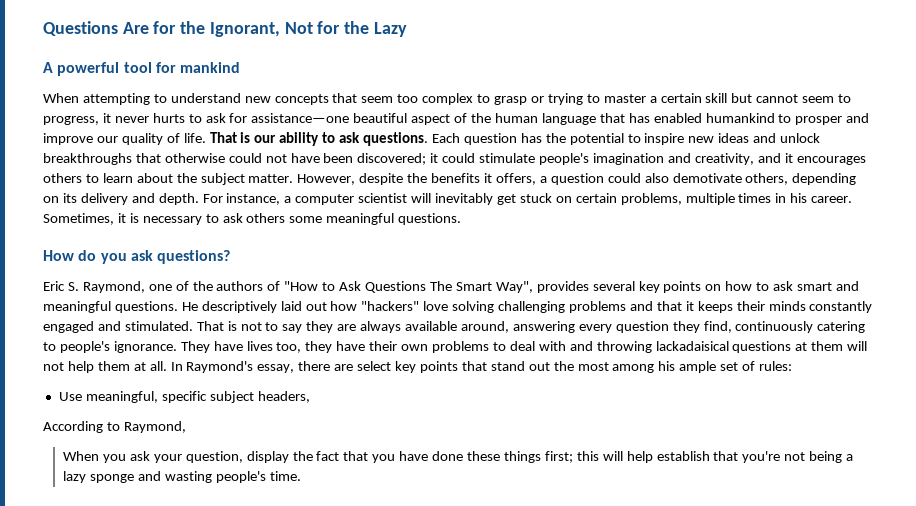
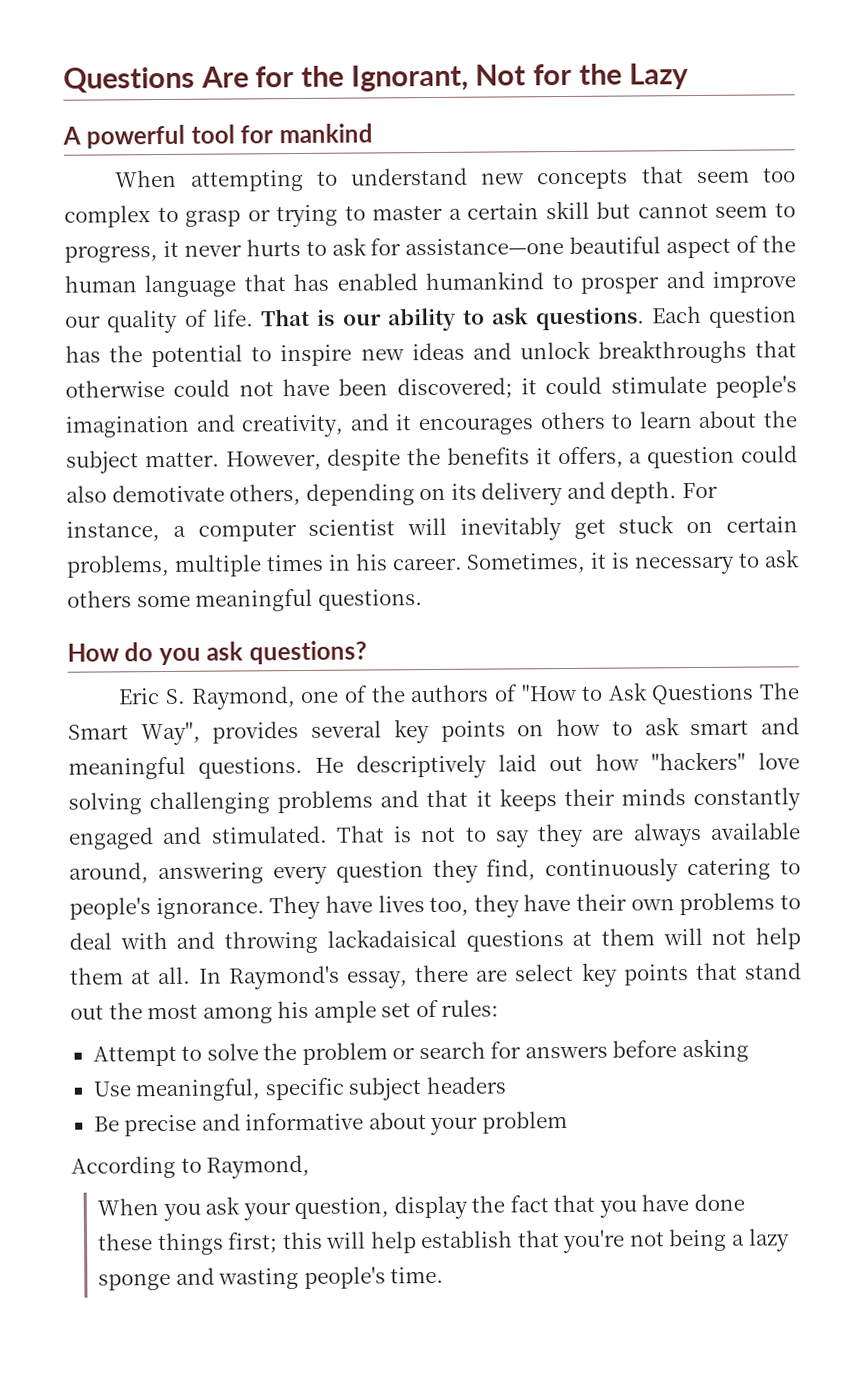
- Use meaningful, specific subject headers,
+ Attempt to solve the problem or search for answers before asking
+ Use meaningful, specific subject headers
+ Be precise and informative about your problem

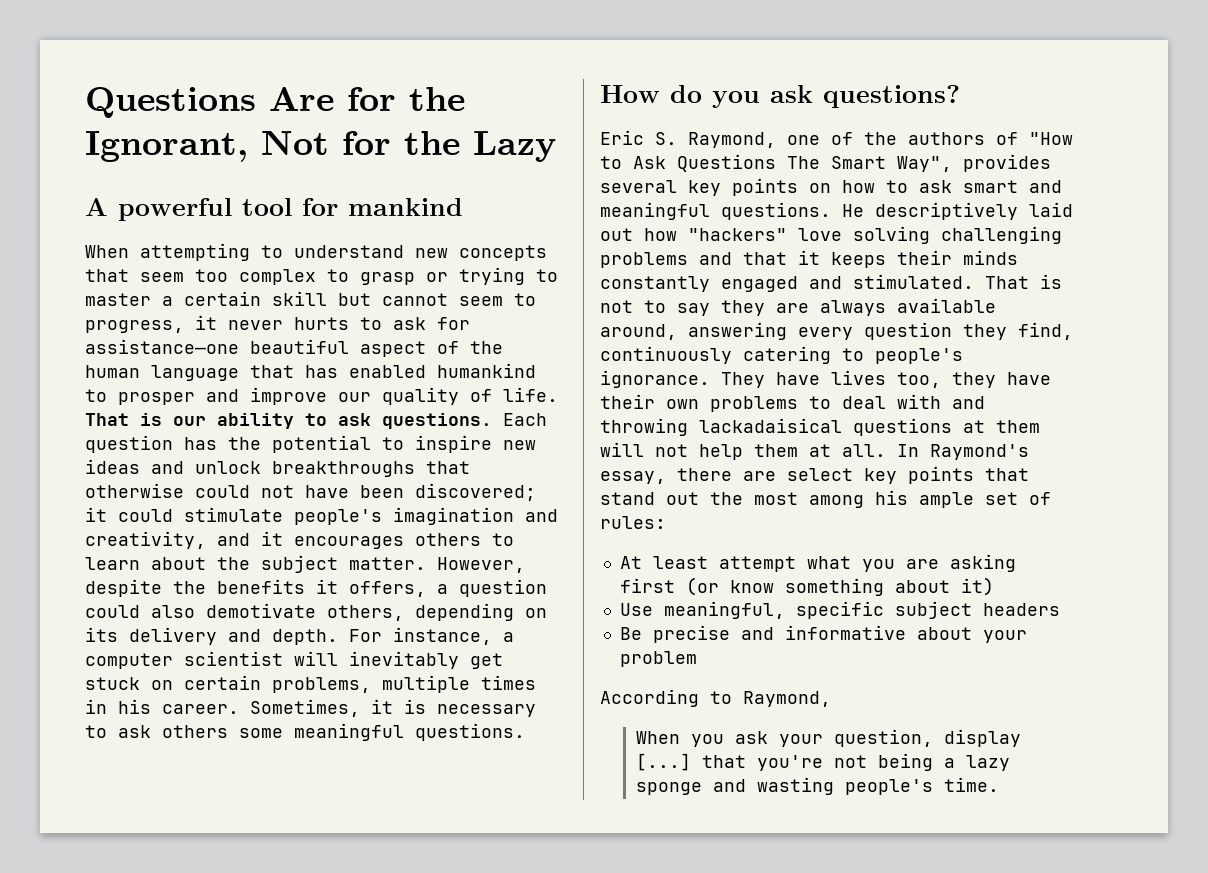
- Attempt to solve the problem or search for answers before asking
+ At least attempt what you are asking first (or know something about it)
- When you ask your question, display the fact that you have done these things first; this will help establish that you're not being a lazy sponge and wasting people's time.
+ When you ask your question, display [...] that you're not being a lazy sponge and wasting people's time.

